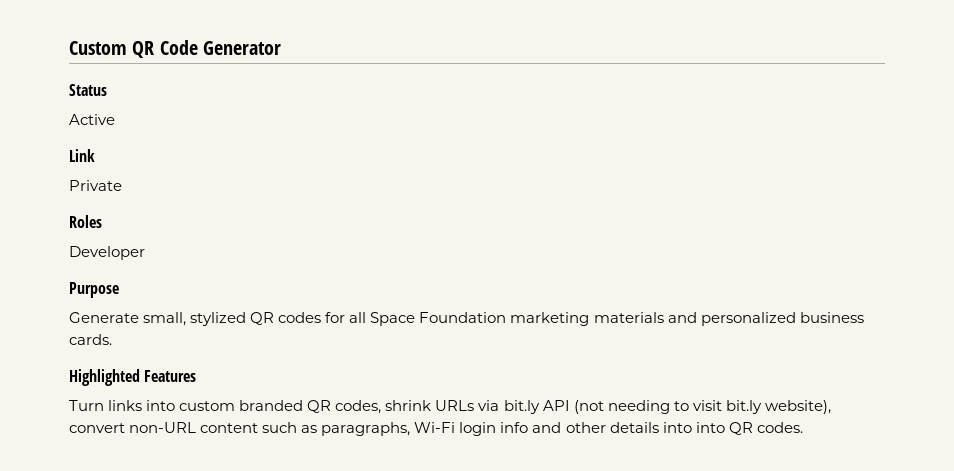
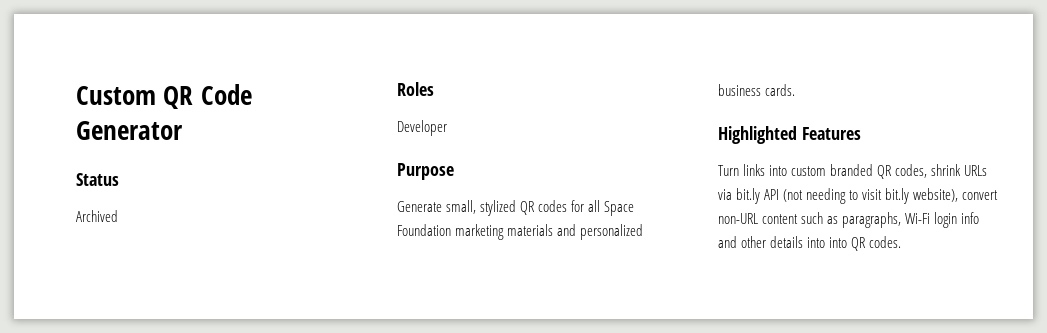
- Active
- Link
- Private
+ Archived

